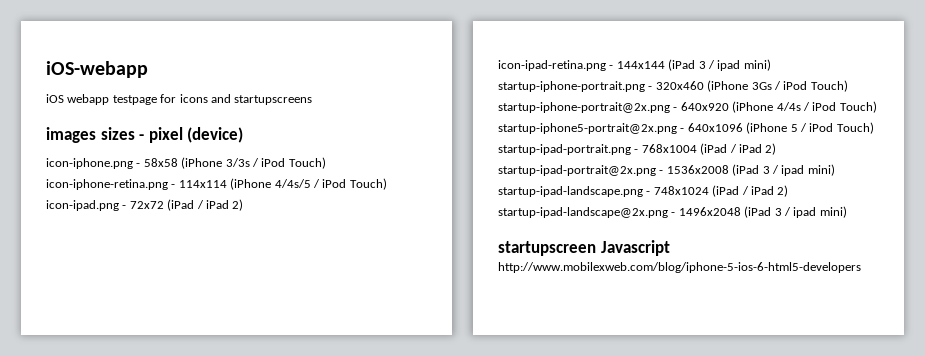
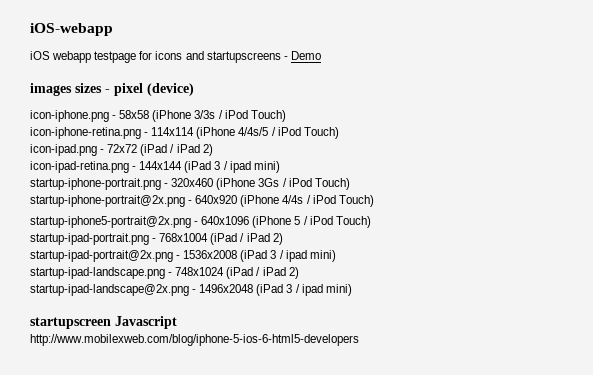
- iOS webapp testpage for icons and startupscreens
+ iOS webapp testpage for icons and startupscreens - Demo

